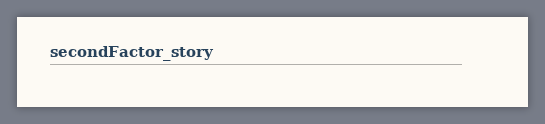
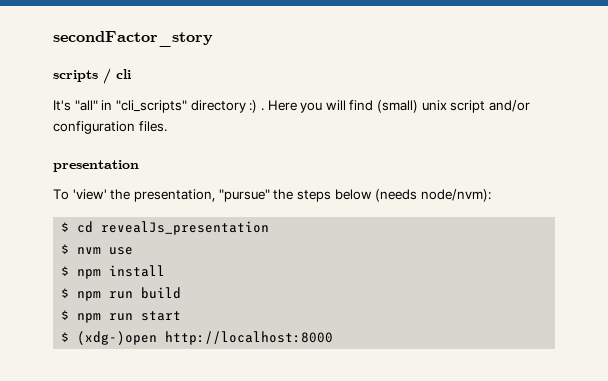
+ scripts / cli
+ It's "all" in "cli_scripts" directory :) . Here you will find (small) unix script and/or configuration files.
+ presentation
+ To 'view' the presentation, "pursue" the steps below (needs node/nvm):
+ $ cd revealJs_presentation
+ $ nvm use
+ $ npm install
+ $ npm run build
+ $ npm run start
+ $ (xdg-)open http://localhost:8000

